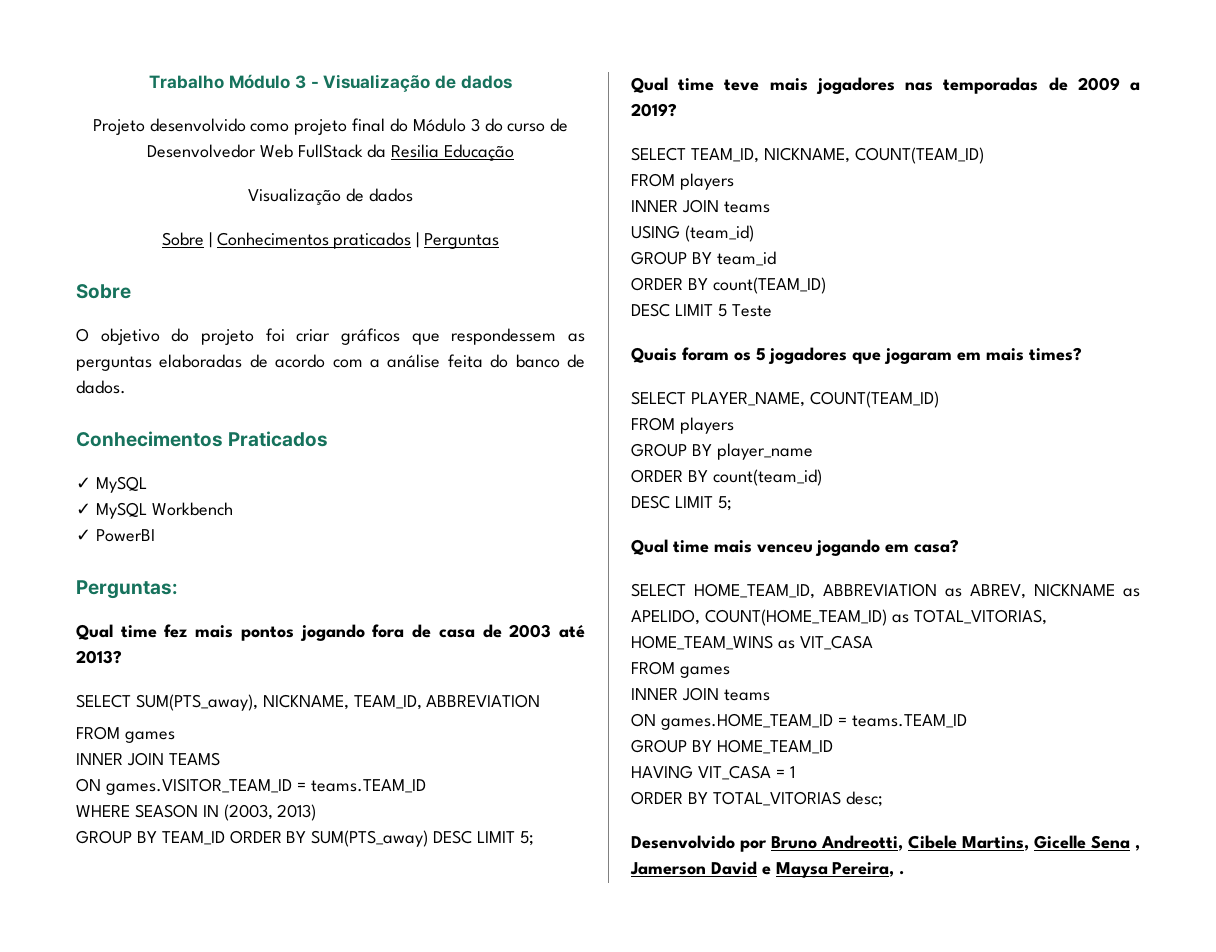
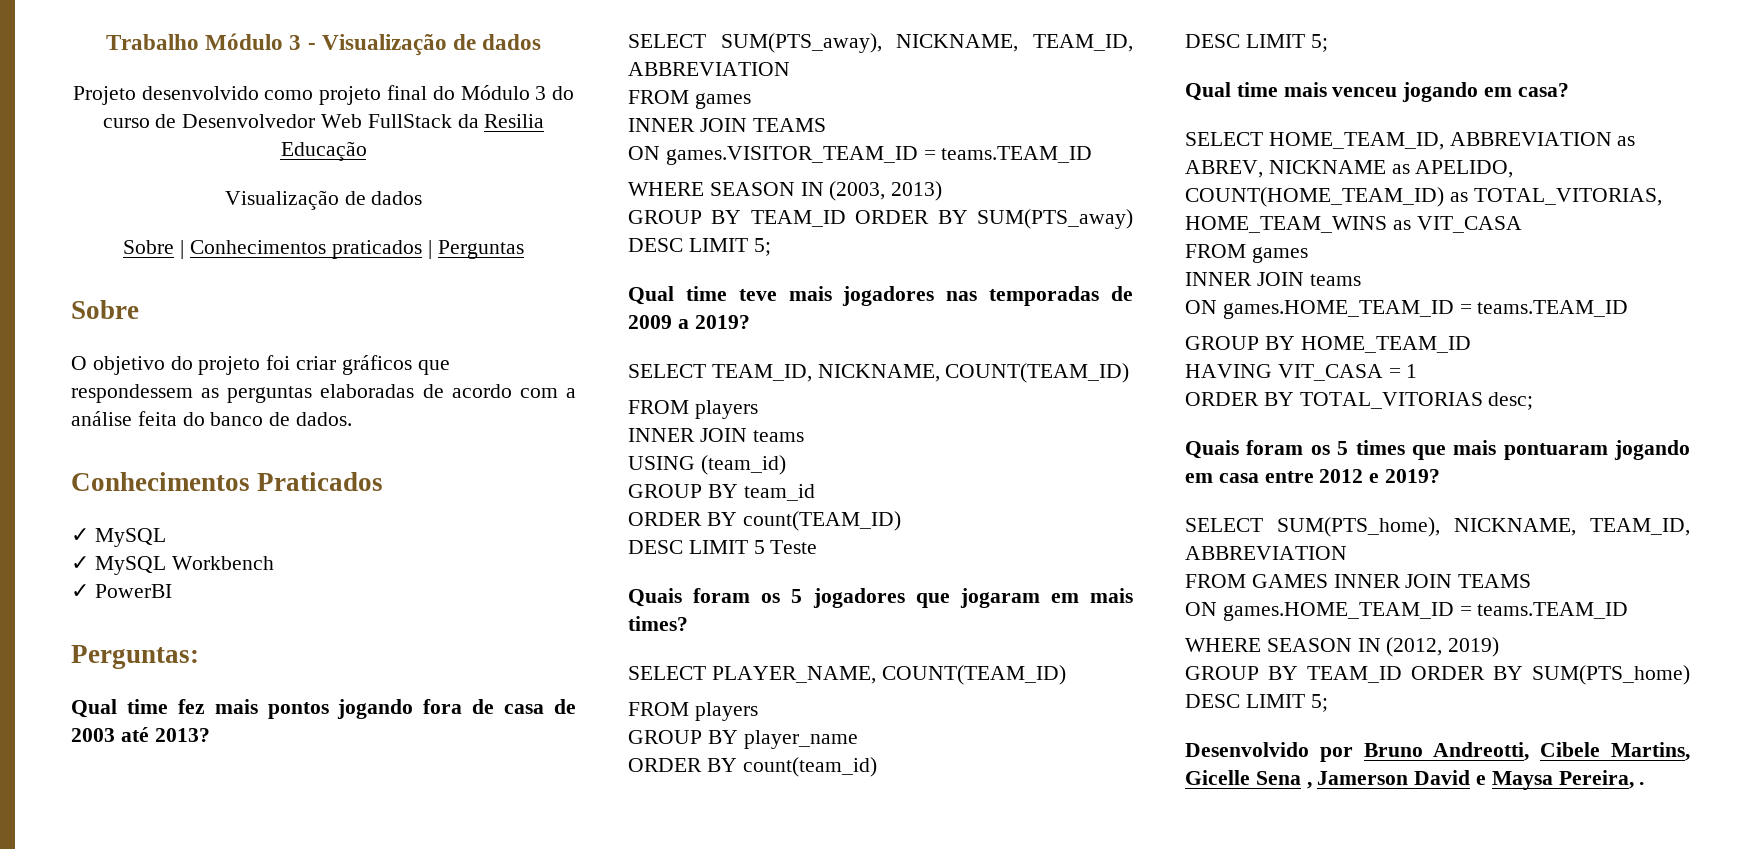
+ Quais foram os 5 times que mais pontuaram jogando em casa entre 2012 e 2019?
+ SELECT SUM(PTS_home), NICKNAME, TEAM_ID, ABBREVIATION
+ FROM GAMES INNER JOIN TEAMS
+ ON games.HOME_TEAM_ID = teams.TEAM_ID
+ WHERE SEASON IN (2012, 2019)
+ GROUP BY TEAM_ID ORDER BY SUM(PTS_home) DESC LIMIT 5;

